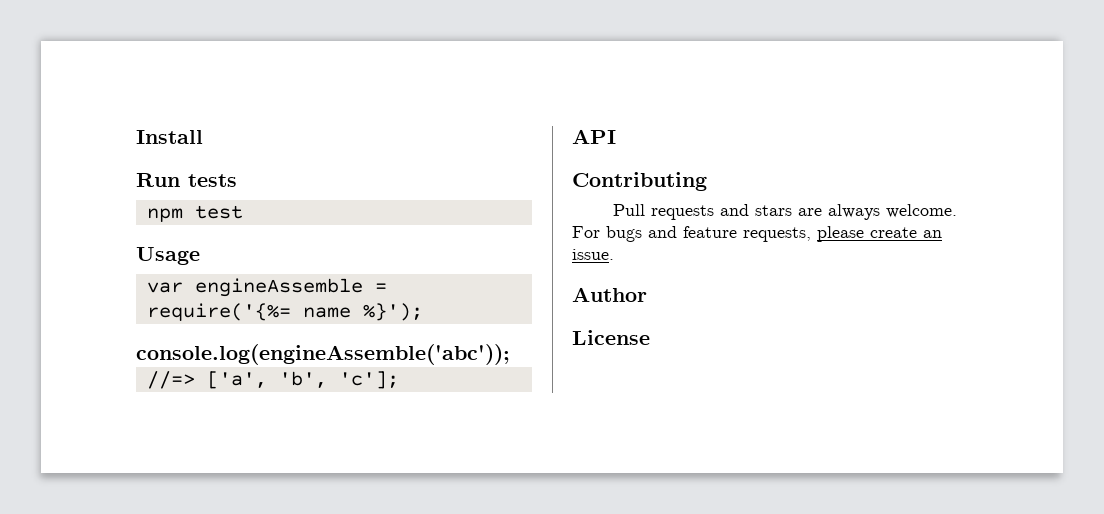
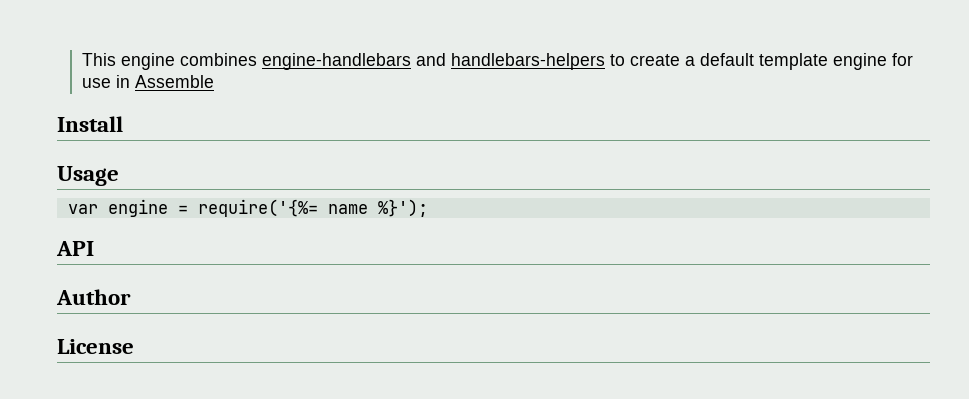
+ This engine combines engine-handlebars and handlebars-helpers to create a default template engine for use in Assemble
  Install
- Run tests
- npm test
- var engineAssemble = require('{%= name %}');
+ var engine = require('{%= name %}');
- console.log(engineAssemble('abc'));
- //=> ['a', 'b', 'c'];
  API
- Contributing
- Pull requests and stars are always welcome. For bugs and feature requests, please create an issue.

